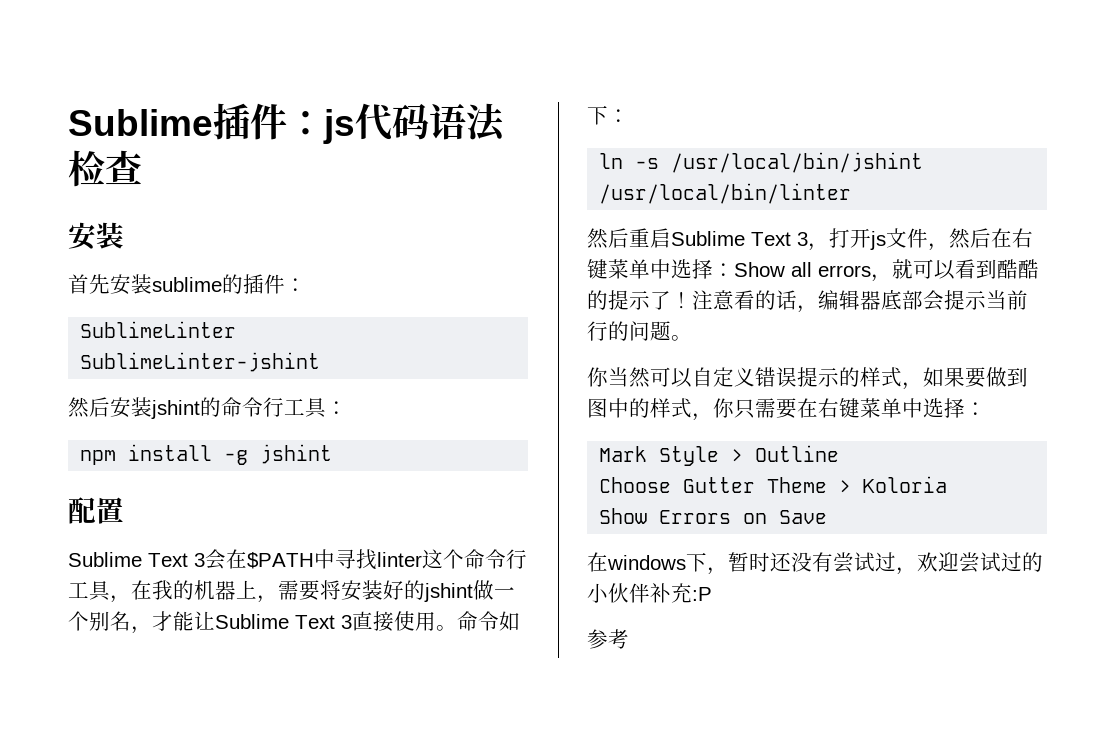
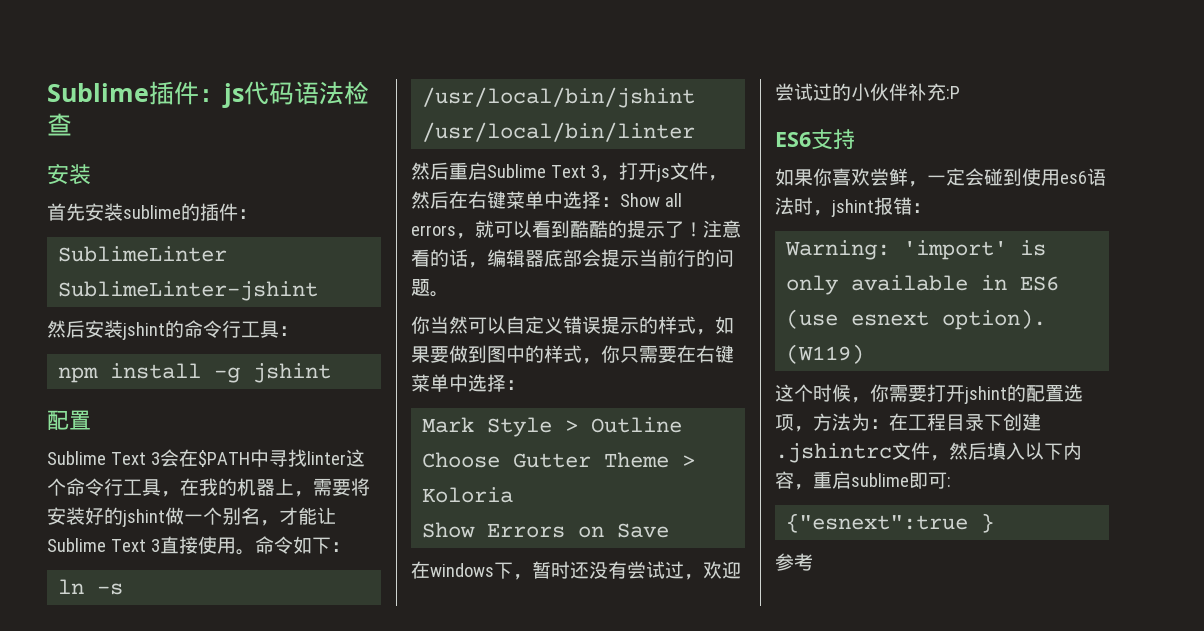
+ ES6支持
+ 如果你喜欢尝鲜，一定会碰到使用es6语法时，jshint报错：
+ Warning: 'import' is only available in ES6 (use esnext option). (W119)
+ 这个时候，你需要打开jshint的配置选项，方法为：在工程目录下创建.jshintrc文件，然后填入以下内容，重启sublime即可:
+ {"esnext":true }

